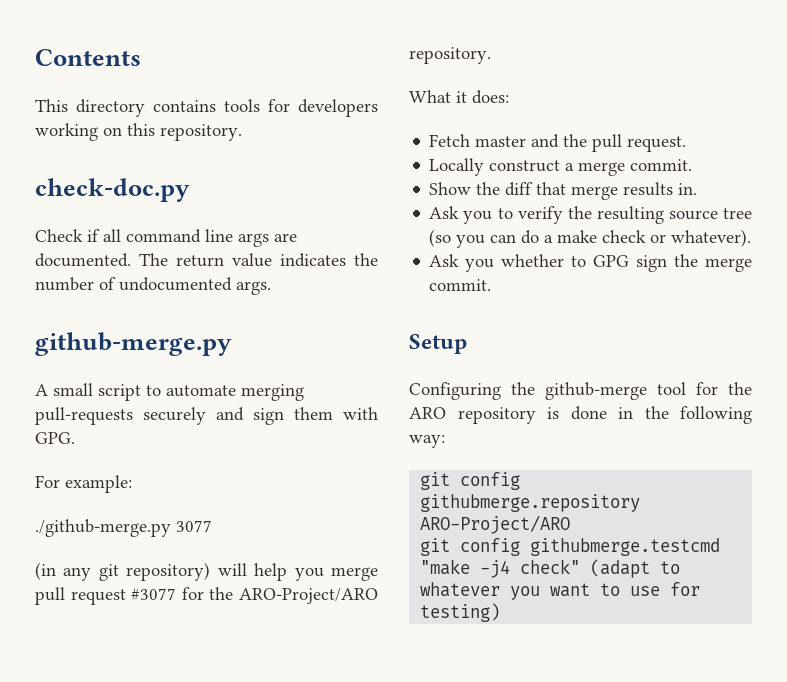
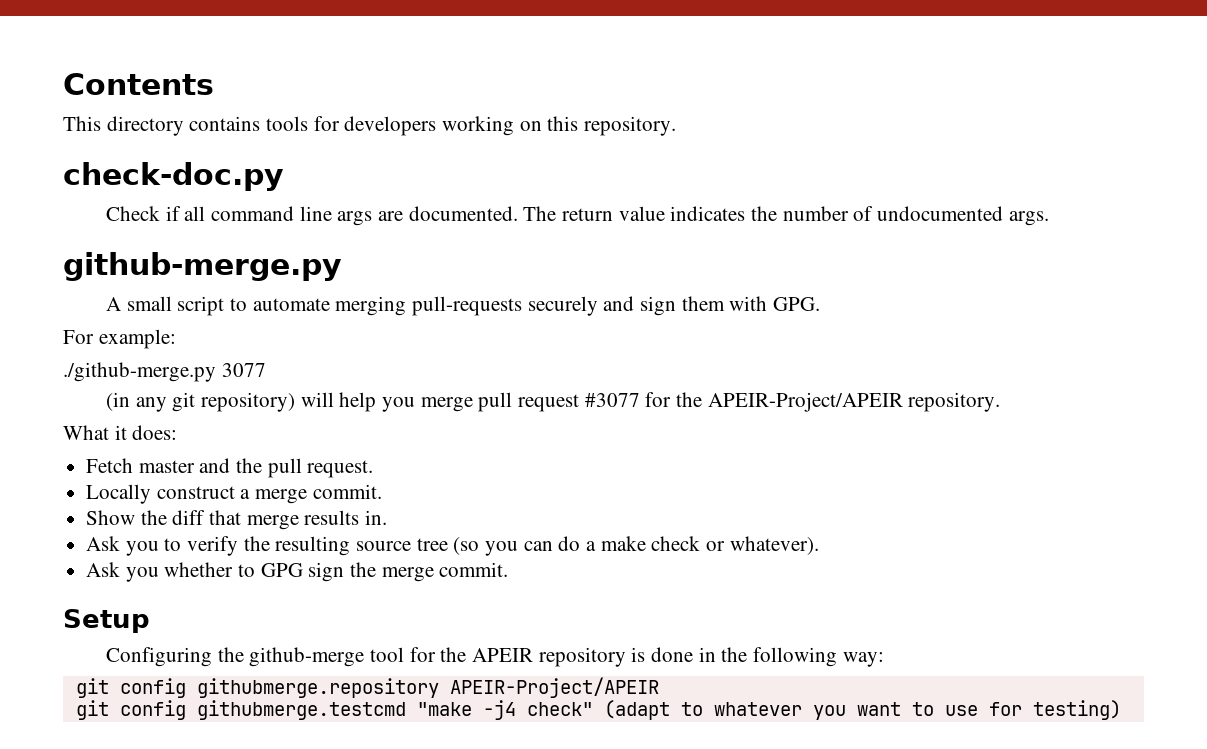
- (in any git repository) will help you merge pull request #3077 for the ARO-Project/ARO repository.
+ (in any git repository) will help you merge pull request #3077 for the APEIR-Project/APEIR repository.
- Configuring the github-merge tool for the ARO repository is done in the following way:
+ Configuring the github-merge tool for the APEIR repository is done in the following way:
- git config githubmerge.repository ARO-Project/ARO
+ git config githubmerge.repository APEIR-Project/APEIR

